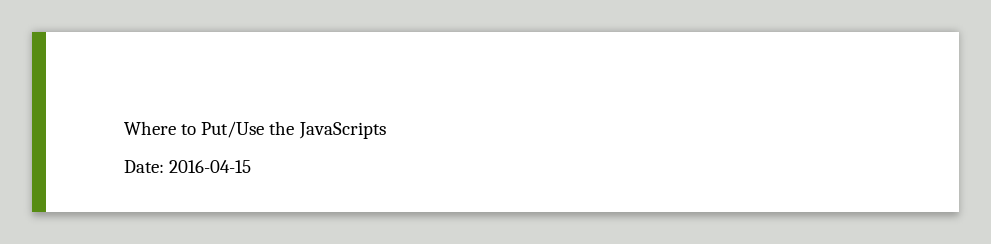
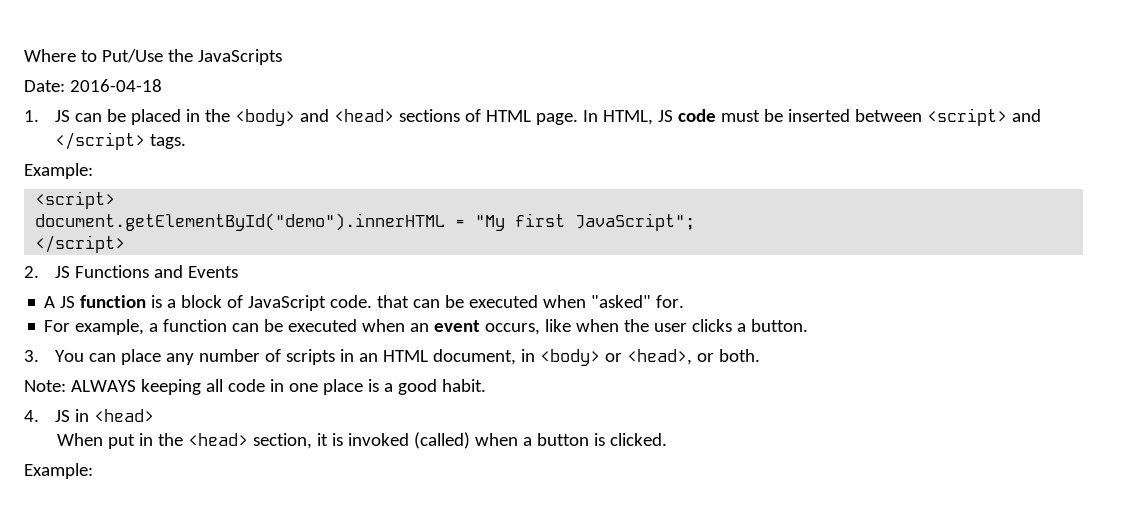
- Date: 2016-04-15
+ Date: 2016-04-18
+ 1. JS can be placed in the <body> and <head> sections of HTML page. In HTML, JS code must be inserted between <script> and </script> tags.
+ Example:
+ <script>
+ document.getElementById("demo").innerHTML = "My first JavaScript";
+ </script>
+ 2. JS Functions and Events
+ A JS function is a block of JavaScript code. that can be executed when "asked" for.
+ For example, a function can be executed when an event occurs, like when the user clicks a button.
+ 3. You can place any number of scripts in an HTML document, in <body> or <head>, or both.
+ Note: ALWAYS keeping all code in one place is a good habit.
+ 4. JS in <head>
+ When put in the <head> section, it is invoked (called) when a button is clicked.
+ Example:

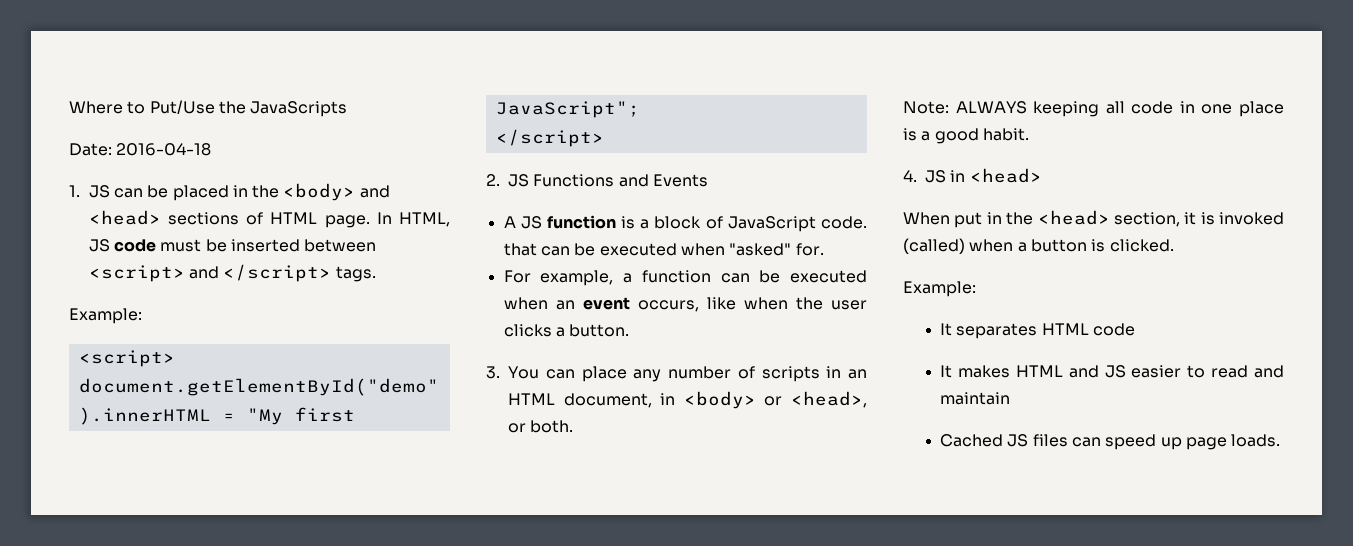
+ It separates HTML code
+ It makes HTML and JS easier to read and maintain
+ Cached JS files can speed up page loads.

